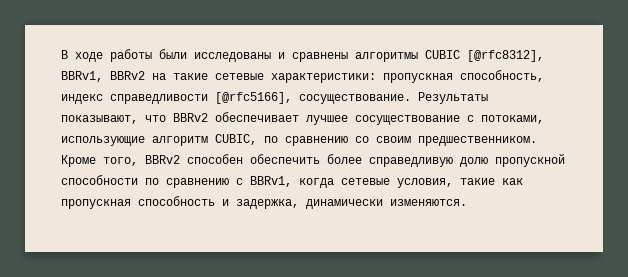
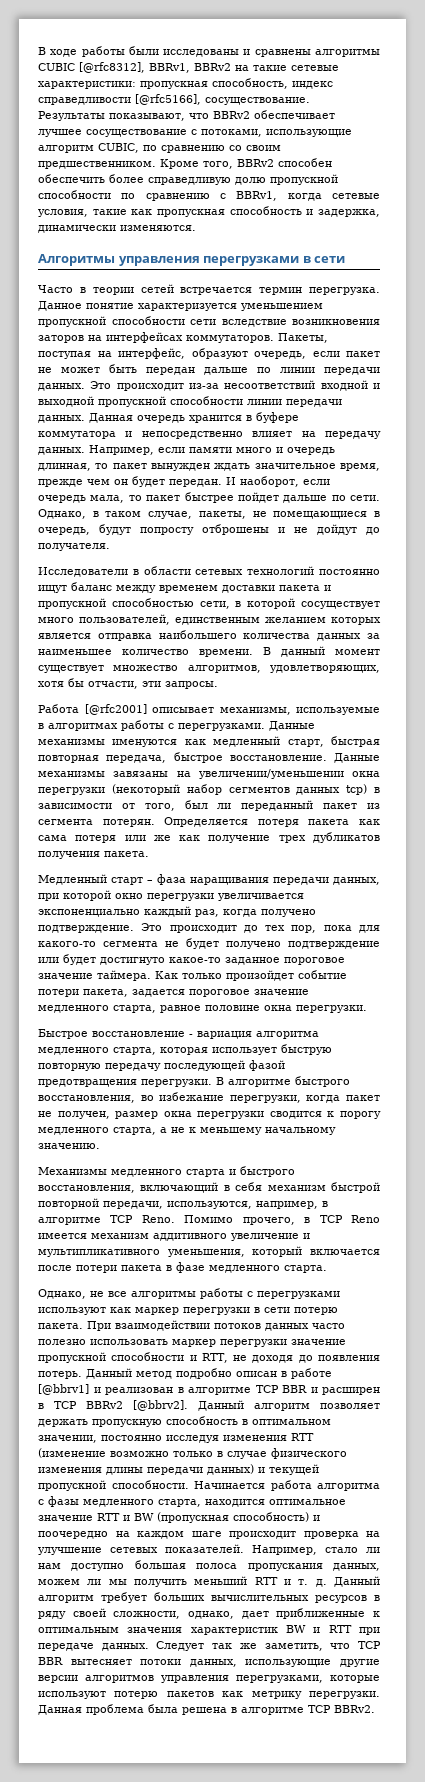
+ Алгоритмы управления перегрузками в сети
+ Часто в теории сетей встречается термин перегрузка. Данное понятие характеризуется уменьшением пропускной способности сети вследствие возникновения заторов на интерфейсах коммутаторов. Пакеты, поступая на интерфейс, образуют очередь, если пакет не может быть передан дальше по линии передачи данных. Это происходит из-за несоответствий входной и выходной пропускной способности линии передачи данных. Данная очередь хранится в буфере коммутатора и непосредственно влияет на передачу данных. Например, если памяти много и очередь длинная, то пакет вынужден ждать значительное время, прежде чем он будет передан. И наоборот, если очередь мала, то пакет быстрее пойдет дальше по сети. Однако, в таком случае, пакеты, не помещающиеся в очередь, будут попросту отброшены и не дойдут до получателя.
+ Исследователи в области сетевых технологий постоянно ищут баланс между временем доставки пакета и пропускной способностью сети, в которой сосуществует много пользователей, единственным желанием которых является отправка наибольшего количества данных за наименьшее количество времени. В данный момент существует множество алгоритмов, удовлетворяющих, хотя бы отчасти, эти запросы.
+ Работа [@rfc2001] описывает механизмы, используемые в алгоритмах работы с перегрузками. Данные механизмы именуются как медленный старт, быстрая повторная передача, быстрое восстановление. Данные механизмы завязаны на увеличении/уменьшении окна перегрузки (некоторый набор сегментов данных tcp) в зависимости от того, был ли переданный пакет из сегмента потерян. Определяется потеря пакета как сама потеря или же как получение трех дубликатов получения пакета.
+ Медленный старт – фаза наращивания передачи данных, при которой окно перегрузки увеличивается экспоненциально каждый раз, когда получено подтверждение. Это происходит до тех пор, пока для какого-то сегмента не будет получено подтверждение или будет достигнуто какое-то заданное пороговое значение таймера. Как только произойдет событие потери пакета, задается пороговое значение медленного старта, равное половине окна перегрузки.
+ Быстрое восстановление - вариация алгоритма медленного старта, которая использует быструю повторную передачу последующей фазой предотвращения перегрузки. В алгоритме быстрого восстановления, во избежание перегрузки, когда пакет не получен, размер окна перегрузки сводится к порогу медленного старта, а не к меньшему начальному значению.
+ Механизмы медленного старта и быстрого восстановления, включающий в себя механизм быстрой повторной передачи, используются, например, в алгоритме TCP Reno. Помимо прочего, в TCP Reno имеется механизм аддитивного увеличение и мультипликативного уменьшения, который включается после потери пакета в фазе медленного старта.
+ Однако, не все алгоритмы работы с перегрузками используют как маркер перегрузки в сети потерю пакета. При взаимодействии потоков данных часто полезно использовать маркер перегрузки значение пропускной способности и RTT, не доходя до появления потерь. Данный метод подробно описан в работе [@bbrv1] и реализован в алгоритме TCP BBR и расширен в TCP BBRv2 [@bbrv2]. Данный алгоритм позволяет держать пропускную способность в оптимальном значении, постоянно исследуя изменения RTT (изменение возможно только в случае физического изменения длины передачи данных) и текущей пропускной способности. Начинается работа алгоритма с фазы медленного старта, находится оптимальное значение RTT и BW (пропускная способность) и поочередно на каждом шаге происходит проверка на улучшение сетевых показателей. Например, стало ли нам доступно большая полоса пропускания данных, можем ли мы получить меньший RTT и т. д. Данный алгоритм требует больших вычислительных ресурсов в ряду своей сложности, однако, дает приближенные к оптимальным значения характеристик BW и RTT при передаче данных. Следует так же заметить, что TCP BBR вытесняет потоки данных, использующие другие версии алгоритмов управления перегрузками, которые используют потерю пакетов как метрику перегрузки. Данная проблема была решена в алгоритме TCP BBRv2.

